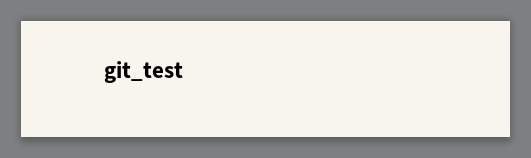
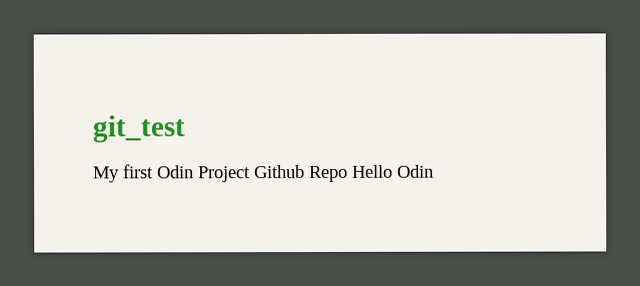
+ My first Odin Project Github Repo Hello Odin

